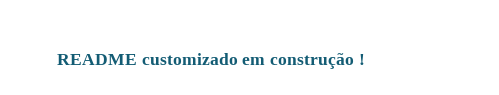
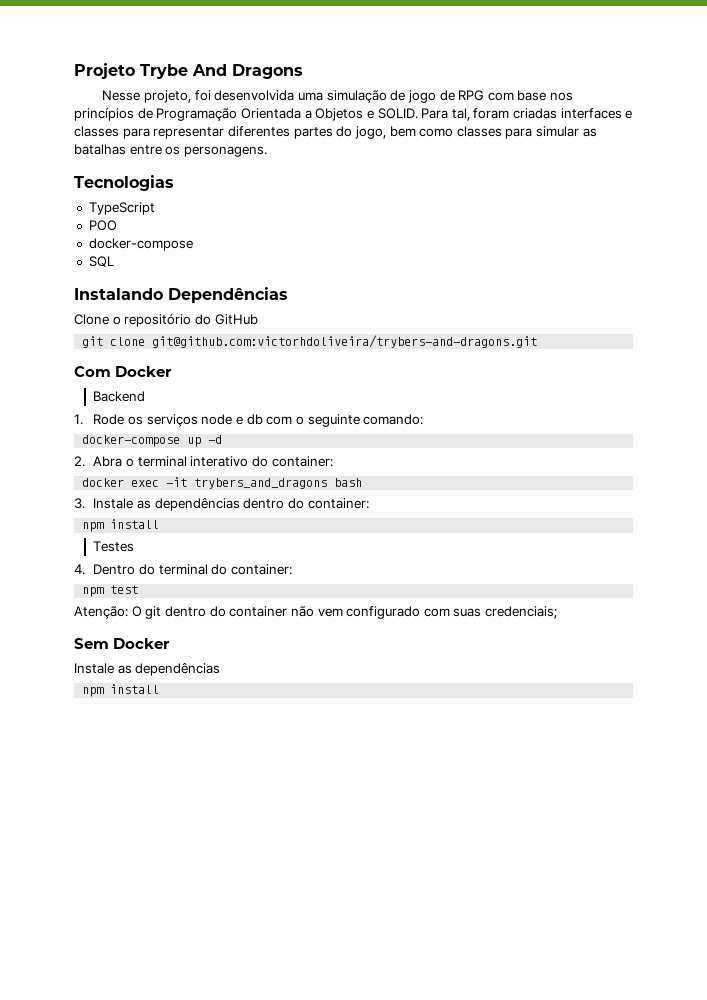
- README customizado em construção !
+ Projeto Trybe And Dragons
+ Nesse projeto, foi desenvolvida uma simulação de jogo de RPG com base nos princípios de Programação Orientada a Objetos e SOLID. Para tal, foram criadas interfaces e classes para representar diferentes partes do jogo, bem como classes para simular as batalhas entre os personagens.
+ Tecnologias
+ TypeScript
+ POO
+ docker-compose
+ SQL
+ Instalando Dependências
+ Clone o repositório do GitHub
+ git clone git@github.com:victorhdoliveira/trybers-and-dragons.git
+ Com Docker
+ Backend
+ 1. Rode os serviços node e db com o seguinte comando:
+ docker-compose up -d
+ 2. Abra o terminal interativo do container:
+ docker exec -it trybers_and_dragons bash
+ 3. Instale as dependências dentro do container:
+ npm install
+ Testes
+ 4. Dentro do terminal do container:
+ npm test
+ Atenção: O git dentro do container não vem configurado com suas credenciais;
+ Sem Docker
+ Instale as dependências
+ npm install

